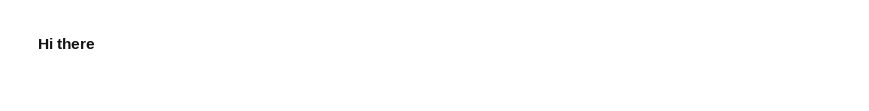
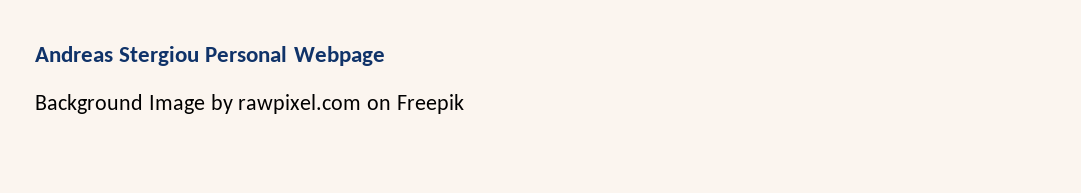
- Hi there
+ Andreas Stergiou Personal Webpage
+ Background Image by rawpixel.com on Freepik

